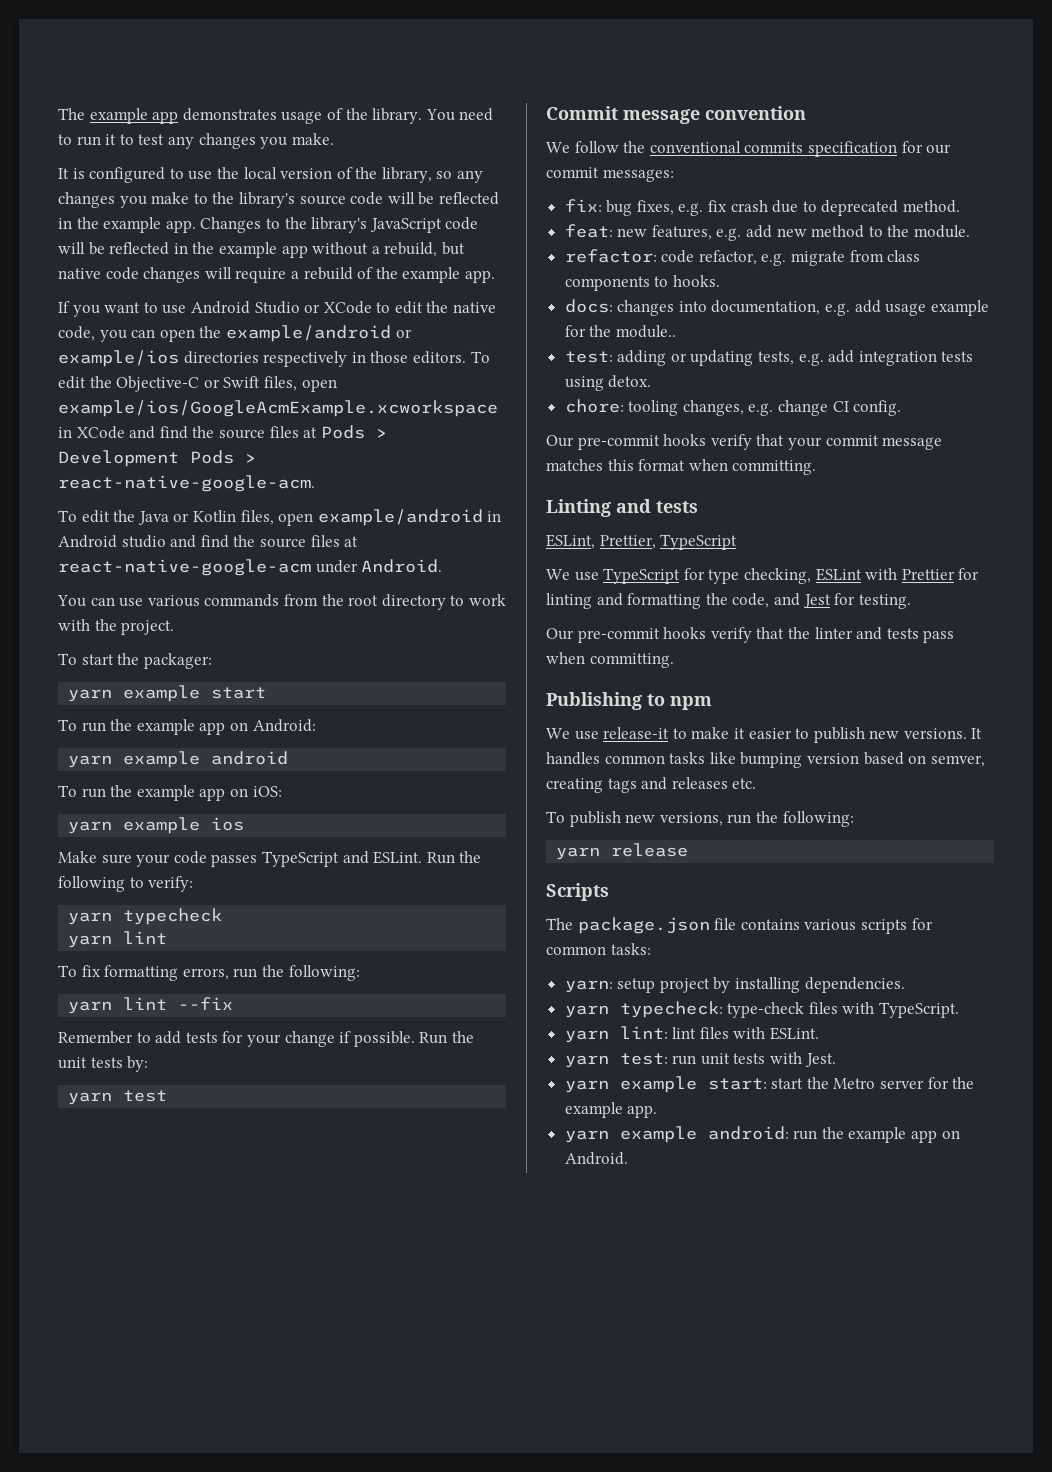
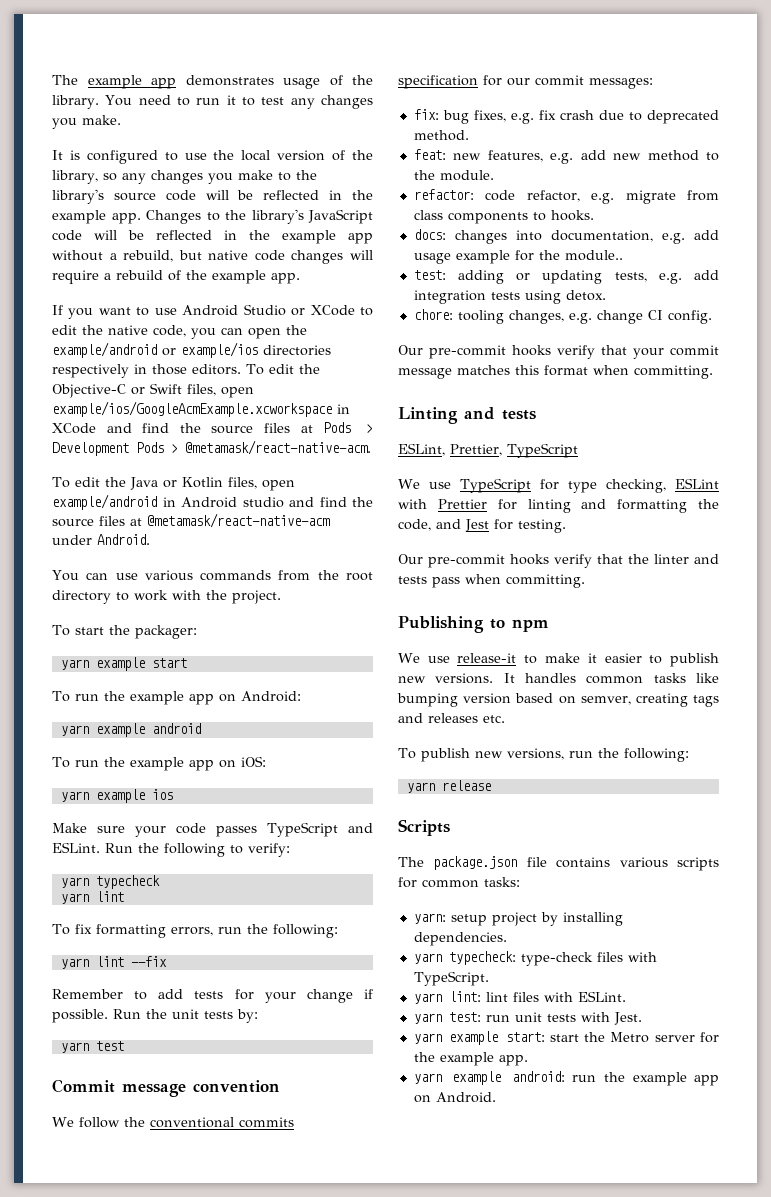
- To edit the Objective-C or Swift files, open example/ios/GoogleAcmExample.xcworkspace in XCode and find the source files at Pods > Development Pods > react-native-google-acm.
+ To edit the Objective-C or Swift files, open example/ios/GoogleAcmExample.xcworkspace in XCode and find the source files at Pods > Development Pods > @metamask/react-native-acm.
- To edit the Java or Kotlin files, open example/android in Android studio and find the source files at react-native-google-acm under Android.
+ To edit the Java or Kotlin files, open example/android in Android studio and find the source files at @metamask/react-native-acm under Android.

